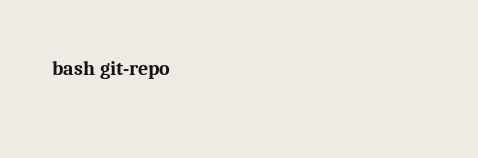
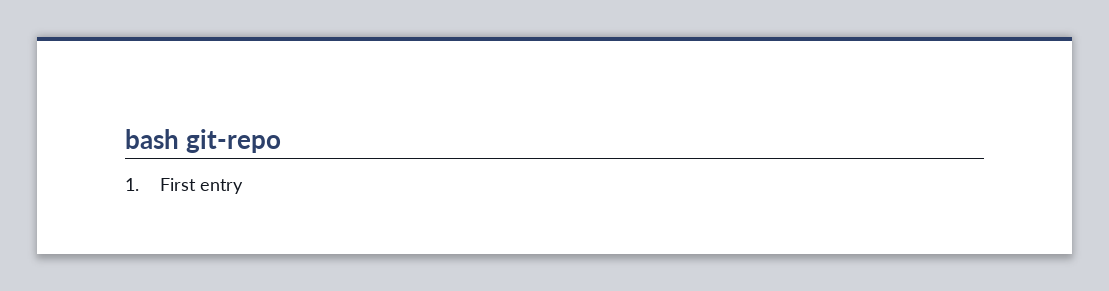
+ 1. First entry

